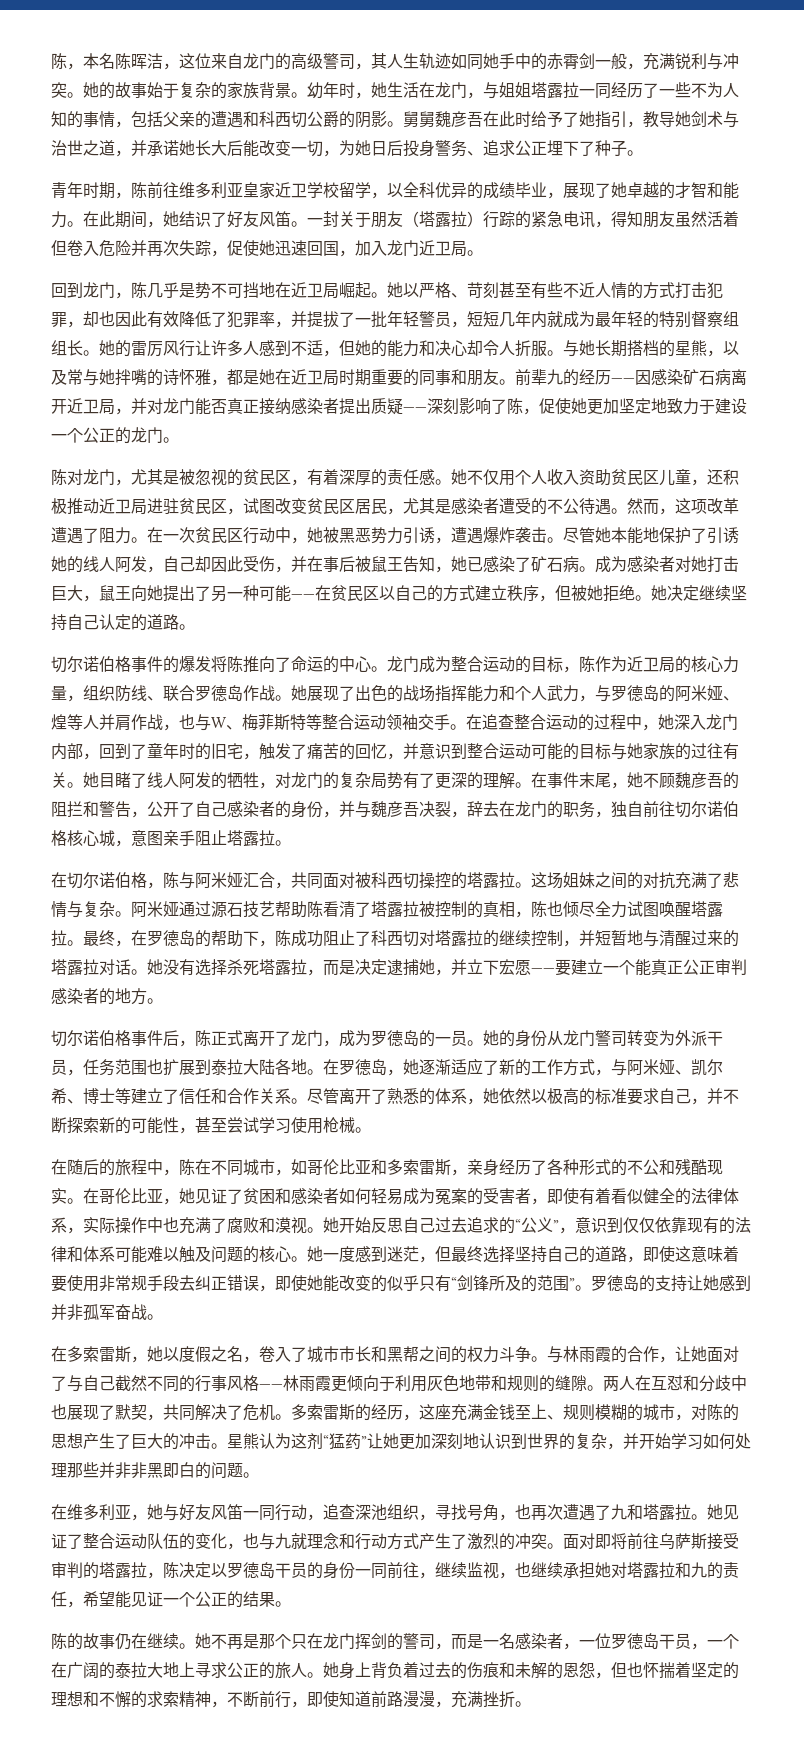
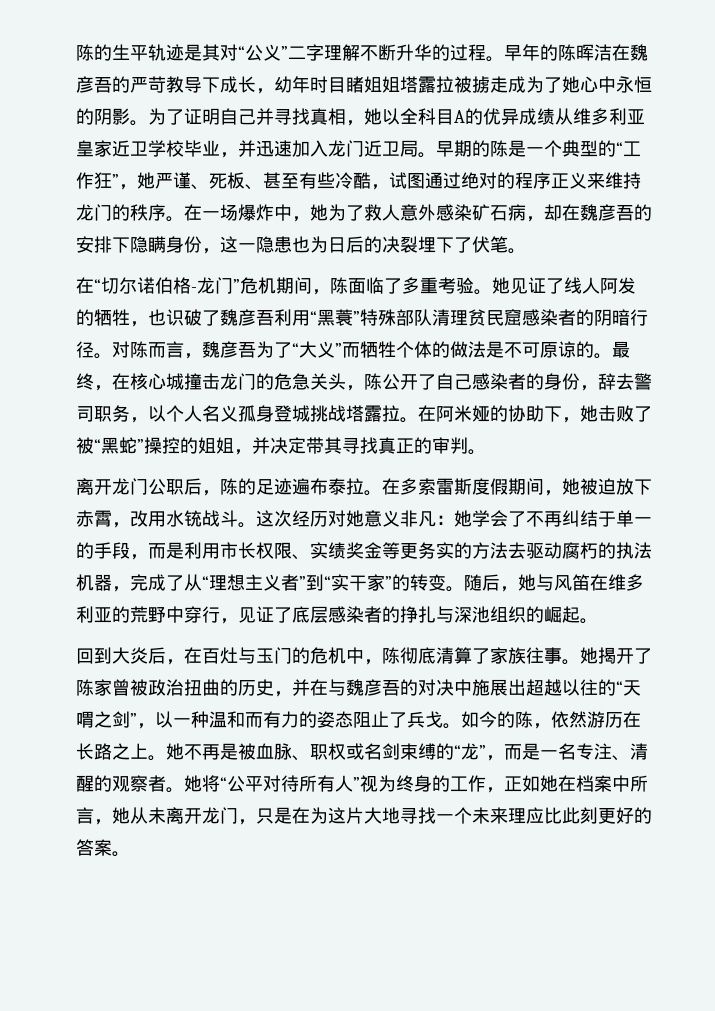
- 陈，本名陈晖洁，这位来自龙门的高级警司，其人生轨迹如同她手中的赤霄剑一般，充满锐利与冲突。她的故事始于复杂的家族背景。幼年时，她生活在龙门，与姐姐塔露拉一同经历了一些不为人知的事情，包括父亲的遭遇和科西切公爵的阴影。舅舅魏彦吾在此时给予了她指引，教导她剑术与治世之道，并承诺她长大后能改变一切，为她日后投身警务、追求公正埋下了种子。
- 青年时期，陈前往维多利亚皇家近卫学校留学，以全科优异的成绩毕业，展现了她卓越的才智和能力。在此期间，她结识了好友风笛。一封关于朋友（塔露拉）行踪的紧急电讯，得知朋友虽然活着但卷入危险并再次失踪，促使她迅速回国，加入龙门近卫局。
- 回到龙门，陈几乎是势不可挡地在近卫局崛起。她以严格、苛刻甚至有些不近人情的方式打击犯罪，却也因此有效降低了犯罪率，并提拔了一批年轻警员，短短几年内就成为最年轻的特别督察组组长。她的雷厉风行让许多人感到不适，但她的能力和决心却令人折服。与她长期搭档的星熊，以及常与她拌嘴的诗怀雅，都是她在近卫局时期重要的同事和朋友。前辈九的经历——因感染矿石病离开近卫局，并对龙门能否真正接纳感染者提出质疑——深刻影响了陈，促使她更加坚定地致力于建设一个公正的龙门。
- 陈对龙门，尤其是被忽视的贫民区，有着深厚的责任感。她不仅用个人收入资助贫民区儿童，还积极推动近卫局进驻贫民区，试图改变贫民区居民，尤其是感染者遭受的不公待遇。然而，这项改革遭遇了阻力。在一次贫民区行动中，她被黑恶势力引诱，遭遇爆炸袭击。尽管她本能地保护了引诱她的线人阿发，自己却因此受伤，并在事后被鼠王告知，她已感染了矿石病。成为感染者对她打击巨大，鼠王向她提出了另一种可能——在贫民区以自己的方式建立秩序，但被她拒绝。她决定继续坚持自己认定的道路。
- 切尔诺伯格事件的爆发将陈推向了命运的中心。龙门成为整合运动的目标，陈作为近卫局的核心力量，组织防线、联合罗德岛作战。她展现了出色的战场指挥能力和个人武力，与罗德岛的阿米娅、煌等人并肩作战，也与W、梅菲斯特等整合运动领袖交手。在追查整合运动的过程中，她深入龙门内部，回到了童年时的旧宅，触发了痛苦的回忆，并意识到整合运动可能的目标与她家族的过往有关。她目睹了线人阿发的牺牲，对龙门的复杂局势有了更深的理解。在事件末尾，她不顾魏彦吾的阻拦和警告，公开了自己感染者的身份，并与魏彦吾决裂，辞去在龙门的职务，独自前往切尔诺伯格核心城，意图亲手阻止塔露拉。
- 在切尔诺伯格，陈与阿米娅汇合，共同面对被科西切操控的塔露拉。这场姐妹之间的对抗充满了悲情与复杂。阿米娅通过源石技艺帮助陈看清了塔露拉被控制的真相，陈也倾尽全力试图唤醒塔露拉。最终，在罗德岛的帮助下，陈成功阻止了科西切对塔露拉的继续控制，并短暂地与清醒过来的塔露拉对话。她没有选择杀死塔露拉，而是决定逮捕她，并立下宏愿——要建立一个能真正公正审判感染者的地方。
- 切尔诺伯格事件后，陈正式离开了龙门，成为罗德岛的一员。她的身份从龙门警司转变为外派干员，任务范围也扩展到泰拉大陆各地。在罗德岛，她逐渐适应了新的工作方式，与阿米娅、凯尔希、博士等建立了信任和合作关系。尽管离开了熟悉的体系，她依然以极高的标准要求自己，并不断探索新的可能性，甚至尝试学习使用枪械。
- 在随后的旅程中，陈在不同城市，如哥伦比亚和多索雷斯，亲身经历了各种形式的不公和残酷现实。在哥伦比亚，她见证了贫困和感染者如何轻易成为冤案的受害者，即使有着看似健全的法律体系，实际操作中也充满了腐败和漠视。她开始反思自己过去追求的“公义”，意识到仅仅依靠现有的法律和体系可能难以触及问题的核心。她一度感到迷茫，但最终选择坚持自己的道路，即使这意味着要使用非常规手段去纠正错误，即使她能改变的似乎只有“剑锋所及的范围”。罗德岛的支持让她感到并非孤军奋战。
- 在多索雷斯，她以度假之名，卷入了城市市长和黑帮之间的权力斗争。与林雨霞的合作，让她面对了与自己截然不同的行事风格——林雨霞更倾向于利用灰色地带和规则的缝隙。两人在互怼和分歧中也展现了默契，共同解决了危机。多索雷斯的经历，这座充满金钱至上、规则模糊的城市，对陈的思想产生了巨大的冲击。星熊认为这剂“猛药”让她更加深刻地认识到世界的复杂，并开始学习如何处理那些并非非黑即白的问题。
- 在维多利亚，她与好友风笛一同行动，追查深池组织，寻找号角，也再次遭遇了九和塔露拉。她见证了整合运动队伍的变化，也与九就理念和行动方式产生了激烈的冲突。面对即将前往乌萨斯接受审判的塔露拉，陈决定以罗德岛干员的身份一同前往，继续监视，也继续承担她对塔露拉和九的责任，希望能见证一个公正的结果。
- 陈的故事仍在继续。她不再是那个只在龙门挥剑的警司，而是一名感染者，一位罗德岛干员，一个在广阔的泰拉大地上寻求公正的旅人。她身上背负着过去的伤痕和未解的恩怨，但也怀揣着坚定的理想和不懈的求索精神，不断前行，即使知道前路漫漫，充满挫折。
+ 陈的生平轨迹是其对“公义”二字理解不断升华的过程。早年的陈晖洁在魏彦吾的严苛教导下成长，幼年时目睹姐姐塔露拉被掳走成为了她心中永恒的阴影。为了证明自己并寻找真相，她以全科目A的优异成绩从维多利亚皇家近卫学校毕业，并迅速加入龙门近卫局。早期的陈是一个典型的“工作狂”，她严谨、死板、甚至有些冷酷，试图通过绝对的程序正义来维持龙门的秩序。在一场爆炸中，她为了救人意外感染矿石病，却在魏彦吾的安排下隐瞒身份，这一隐患也为日后的决裂埋下了伏笔。
+ 在“切尔诺伯格-龙门”危机期间，陈面临了多重考验。她见证了线人阿发的牺牲，也识破了魏彦吾利用“黑蓑”特殊部队清理贫民窟感染者的阴暗行径。对陈而言，魏彦吾为了“大义”而牺牲个体的做法是不可原谅的。最终，在核心城撞击龙门的危急关头，陈公开了自己感染者的身份，辞去警司职务，以个人名义孤身登城挑战塔露拉。在阿米娅的协助下，她击败了被“黑蛇”操控的姐姐，并决定带其寻找真正的审判。
+ 离开龙门公职后，陈的足迹遍布泰拉。在多索雷斯度假期间，她被迫放下赤霄，改用水铳战斗。这次经历对她意义非凡：她学会了不再纠结于单一的手段，而是利用市长权限、实绩奖金等更务实的方法去驱动腐朽的执法机器，完成了从“理想主义者”到“实干家”的转变。随后，她与风笛在维多利亚的荒野中穿行，见证了底层感染者的挣扎与深池组织的崛起。
+ 回到大炎后，在百灶与玉门的危机中，陈彻底清算了家族往事。她揭开了陈家曾被政治扭曲的历史，并在与魏彦吾的对决中施展出超越以往的“天喟之剑”，以一种温和而有力的姿态阻止了兵戈。如今的陈，依然游历在长路之上。她不再是被血脉、职权或名剑束缚的“龙”，而是一名专注、清醒的观察者。她将“公平对待所有人”视为终身的工作，正如她在档案中所言，她从未离开龙门，只是在为这片大地寻找一个未来理应比此刻更好的答案。

